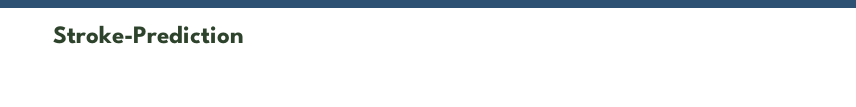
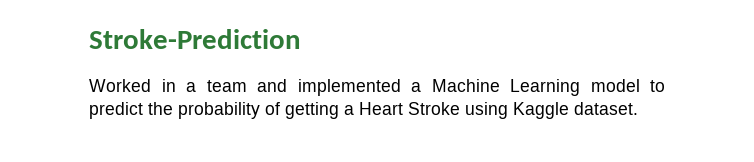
+ Worked in a team and implemented a Machine Learning model to predict the probability of getting a Heart Stroke using Kaggle dataset.

